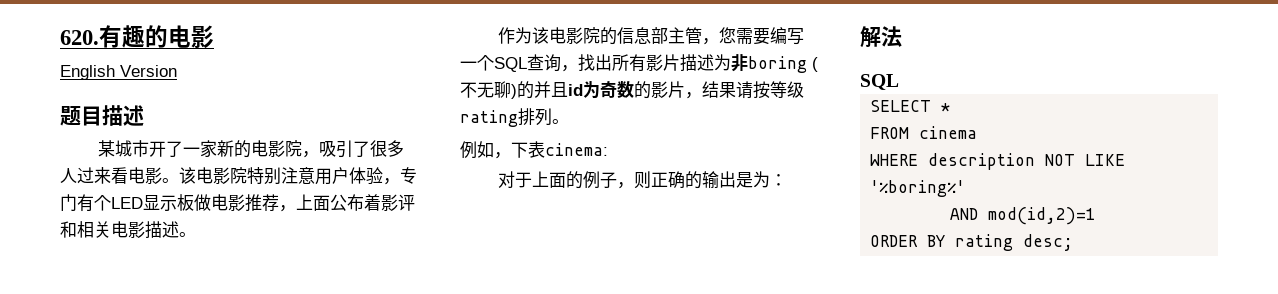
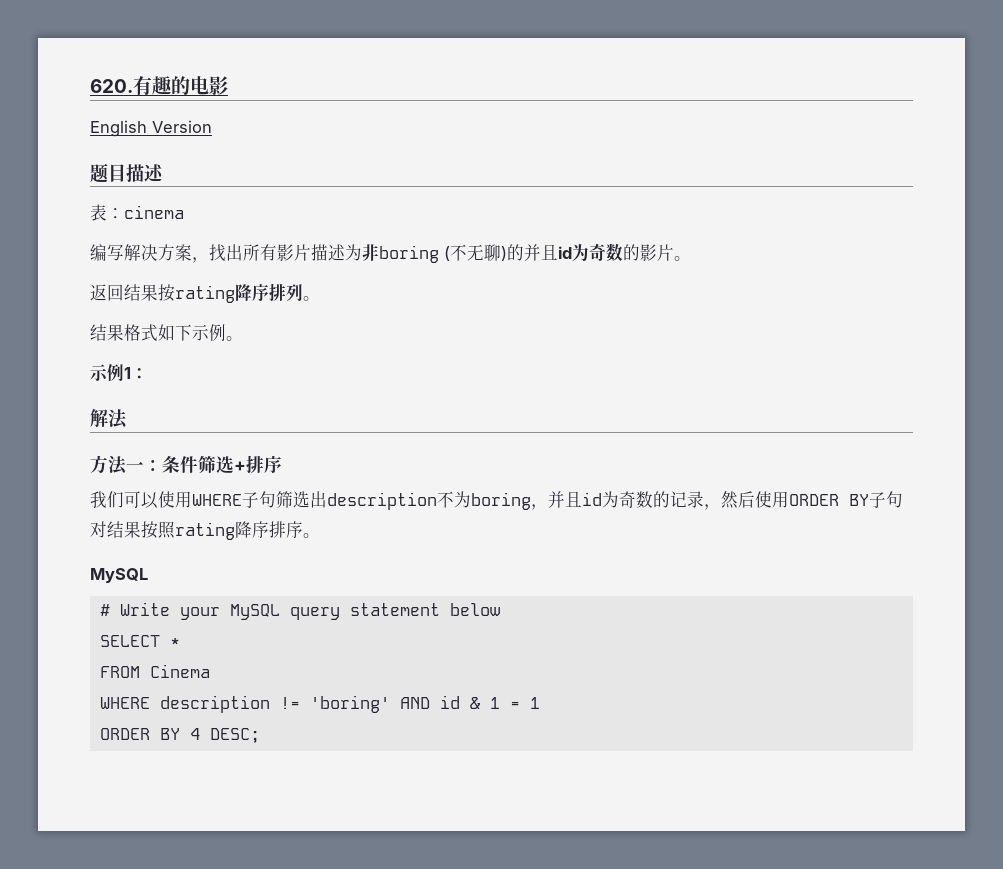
- 某城市开了一家新的电影院，吸引了很多人过来看电影。该电影院特别注意用户体验，专门有个LED显示板做电影推荐，上面公布着影评和相关电影描述。
- 作为该电影院的信息部主管，您需要编写一个SQL查询，找出所有影片描述为非boring (不无聊)的并且id为奇数的影片，结果请按等级rating排列。
- 例如，下表cinema:
- 对于上面的例子，则正确的输出是为：
+ 表：cinema
+ 编写解决方案，找出所有影片描述为非boring (不无聊)的并且id为奇数的影片。
+ 返回结果按rating降序排列。
+ 结果格式如下示例。
+ 示例1：
  解法
- SQL
+ 方法一：条件筛选+排序
+ 我们可以使用WHERE子句筛选出description不为boring，并且id为奇数的记录，然后使用ORDER BY子句对结果按照rating降序排序。
+ MySQL
+ # Write your MySQL query statement below
- FROM cinema
+ FROM Cinema
- WHERE description NOT LIKE '%boring%'
- AND mod(id,2)=1
- ORDER BY rating desc;
+ WHERE description != 'boring' AND id & 1 = 1
+ ORDER BY 4 DESC;

